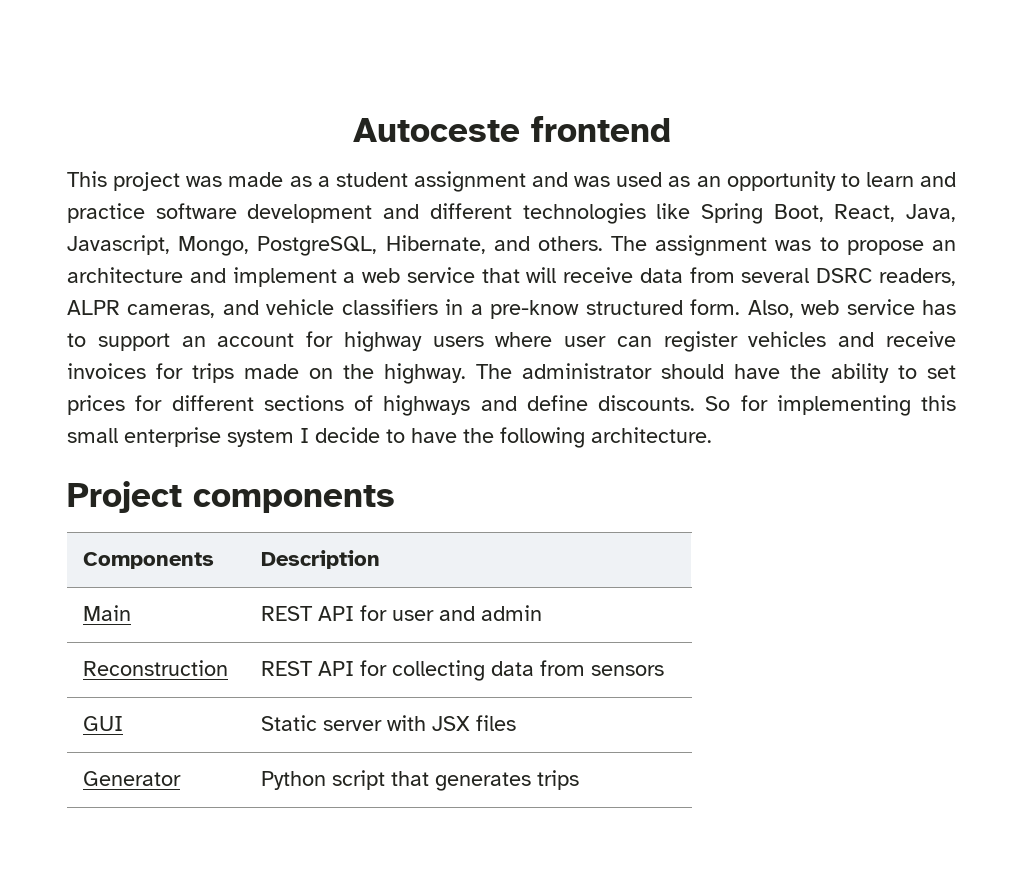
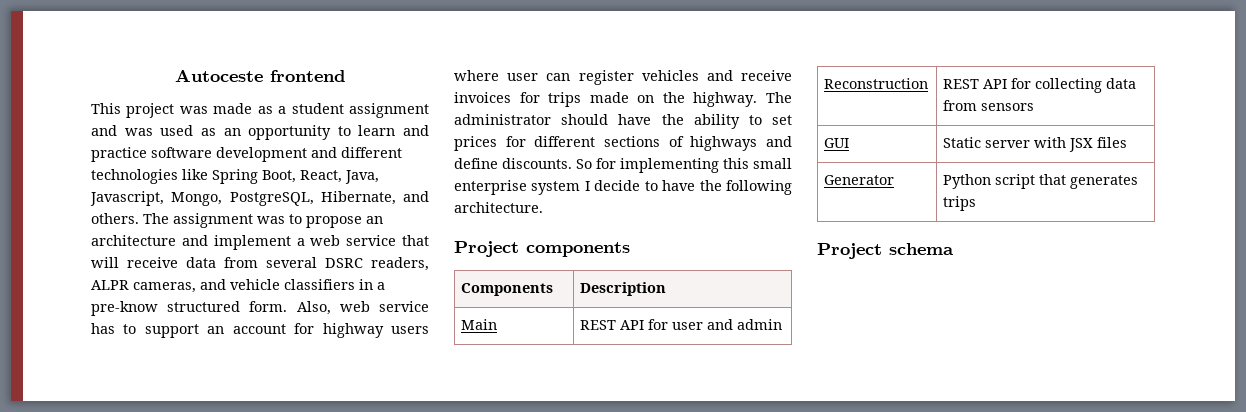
+ Project schema

